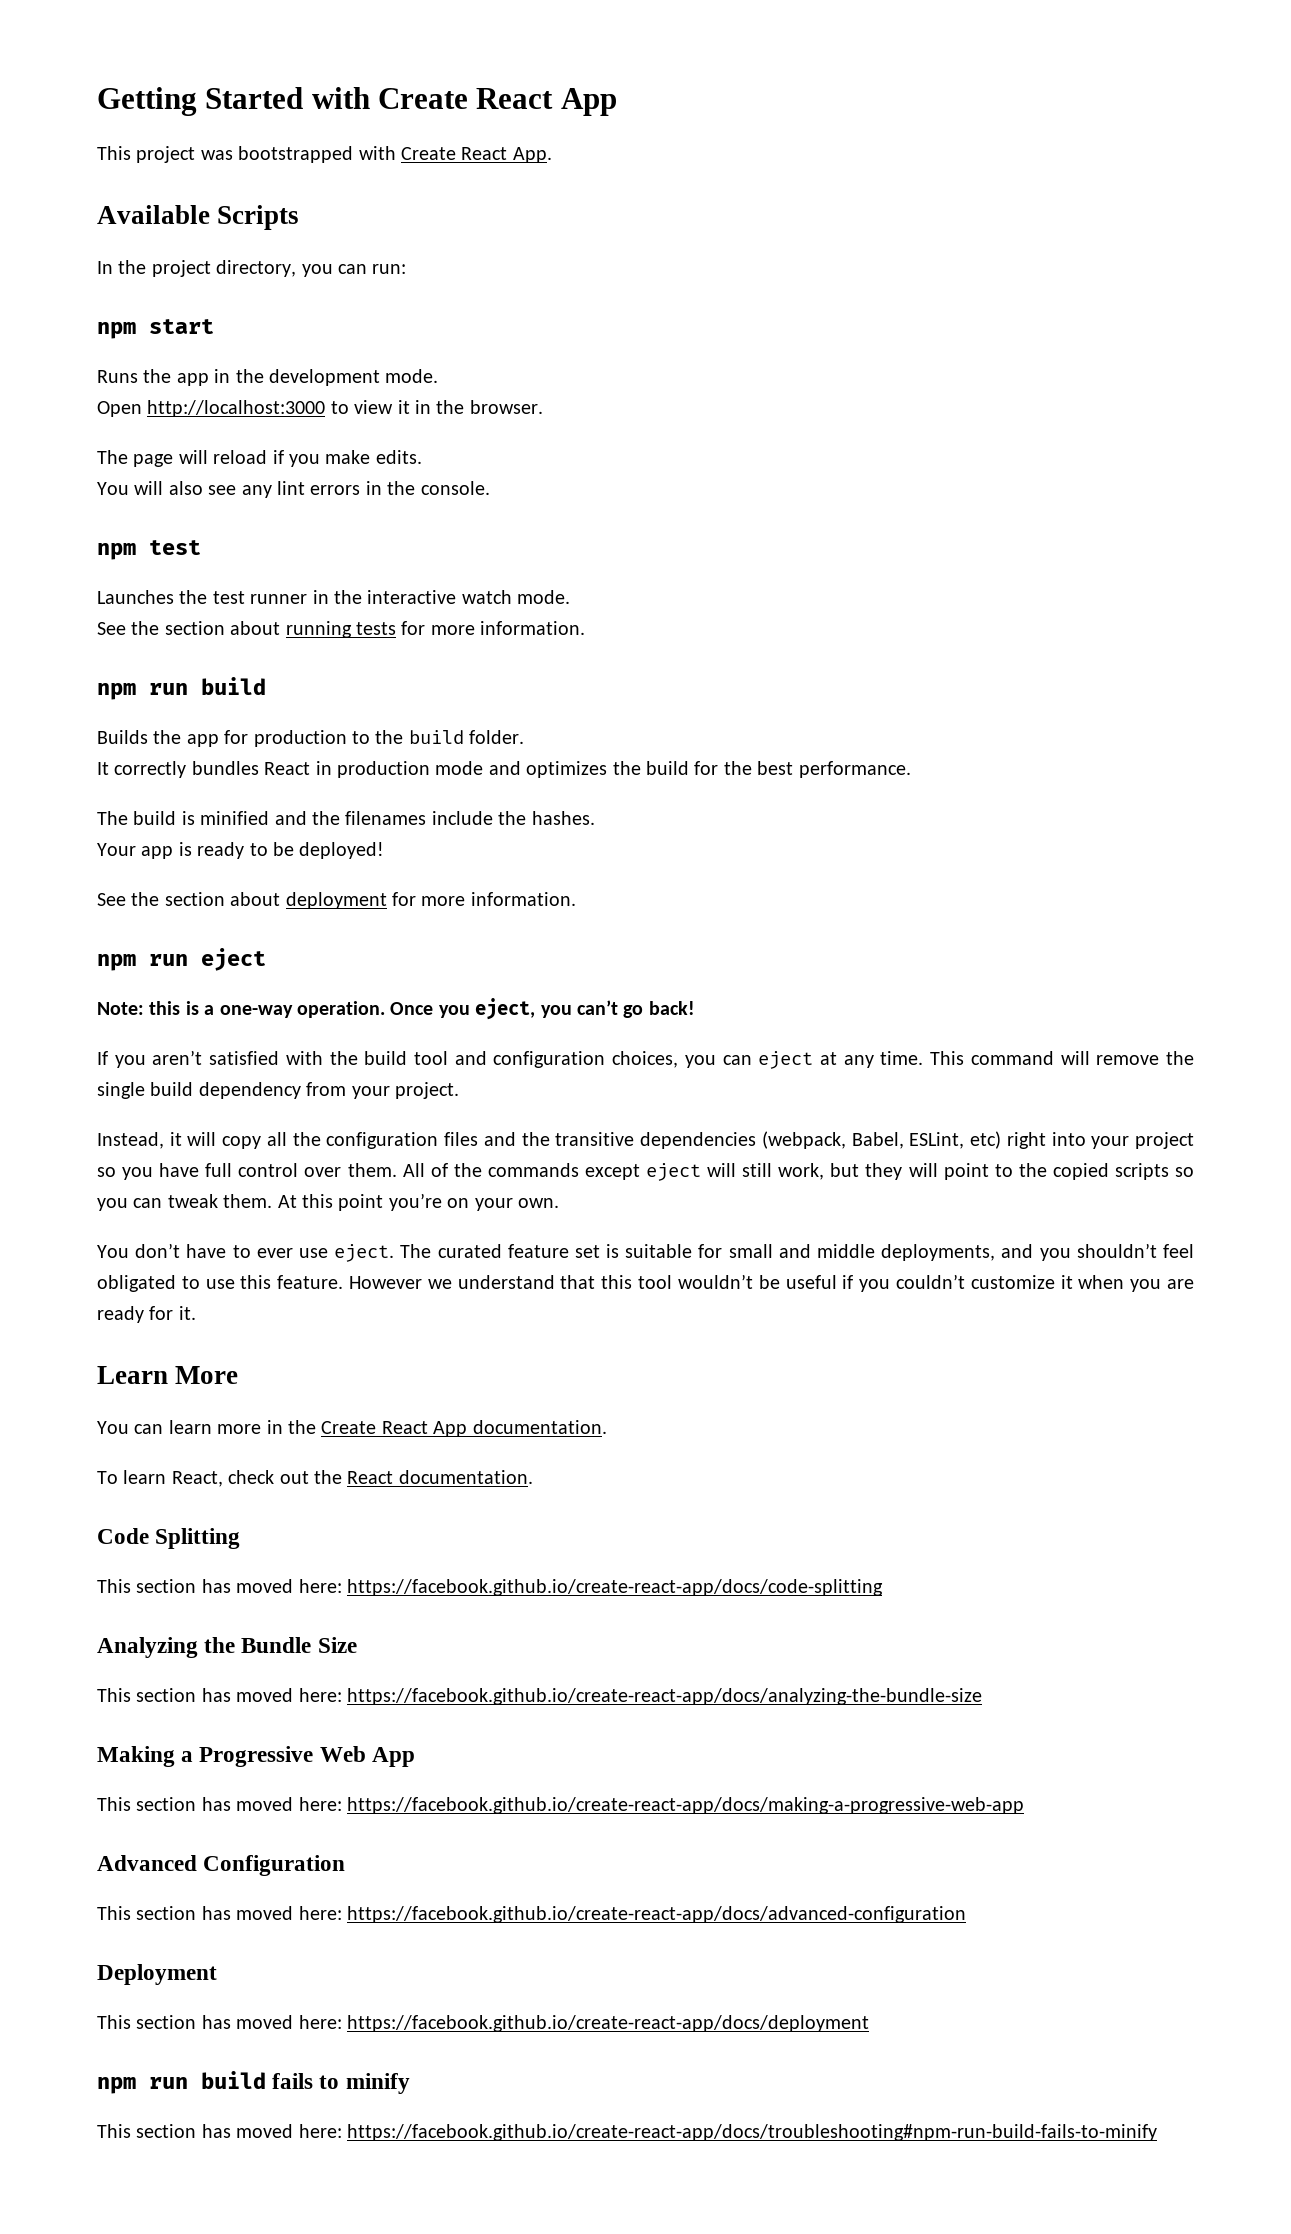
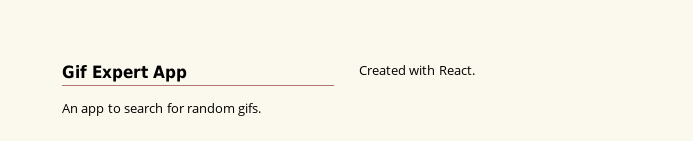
- Getting Started with Create React App
- This project was bootstrapped with Create React App.
- Available Scripts
- In the project directory, you can run:
- npm start
- Runs the app in the development mode.
- Open http://localhost:3000 to view it in the browser.
- The page will reload if you make edits.
- You will also see any lint errors in the console.
- npm test
- Launches the test runner in the interactive watch mode.
- See the section about running tests for more information.
- npm run build
- Builds the app for production to the build folder.
- It correctly bundles React in production mode and optimizes the build for the best performance.
- The build is minified and the filenames include the hashes.
- Your app is ready to be deployed!
- See the section about deployment for more information.
- npm run eject
- Note: this is a one-way operation. Once you eject, you can’t go back!
- If you aren’t satisfied with the build tool and configuration choices, you can eject at any time. This command will remove the single build dependency from your project.
- Instead, it will copy all the configuration files and the transitive dependencies (webpack, Babel, ESLint, etc) right into your project so you have full control over them. All of the commands except eject will still work, but they will point to the copied scripts so you can tweak them. At this point you’re on your own.
- You don’t have to ever use eject. The curated feature set is suitable for small and middle deployments, and you shouldn’t feel obligated to use this feature. However we understand that this tool wouldn’t be useful if you couldn’t customize it when you are ready for it.
- Learn More
- You can learn more in the Create React App documentation.
- To learn React, check out the React documentation.
- Code Splitting
- This section has moved here: https://facebook.github.io/create-react-app/docs/code-splitting
- Analyzing the Bundle Size
- This section has moved here: https://facebook.github.io/create-react-app/docs/analyzing-the-bundle-size
- Making a Progressive Web App
- This section has moved here: https://facebook.github.io/create-react-app/docs/making-a-progressive-web-app
- Advanced Configuration
- This section has moved here: https://facebook.github.io/create-react-app/docs/advanced-configuration
- Deployment
- This section has moved here: https://facebook.github.io/create-react-app/docs/deployment
- npm run build fails to minify
- This section has moved here: https://facebook.github.io/create-react-app/docs/troubleshooting#npm-run-build-fails-to-minify
+ Gif Expert App
+ An app to search for random gifs.
+ Created with React.

